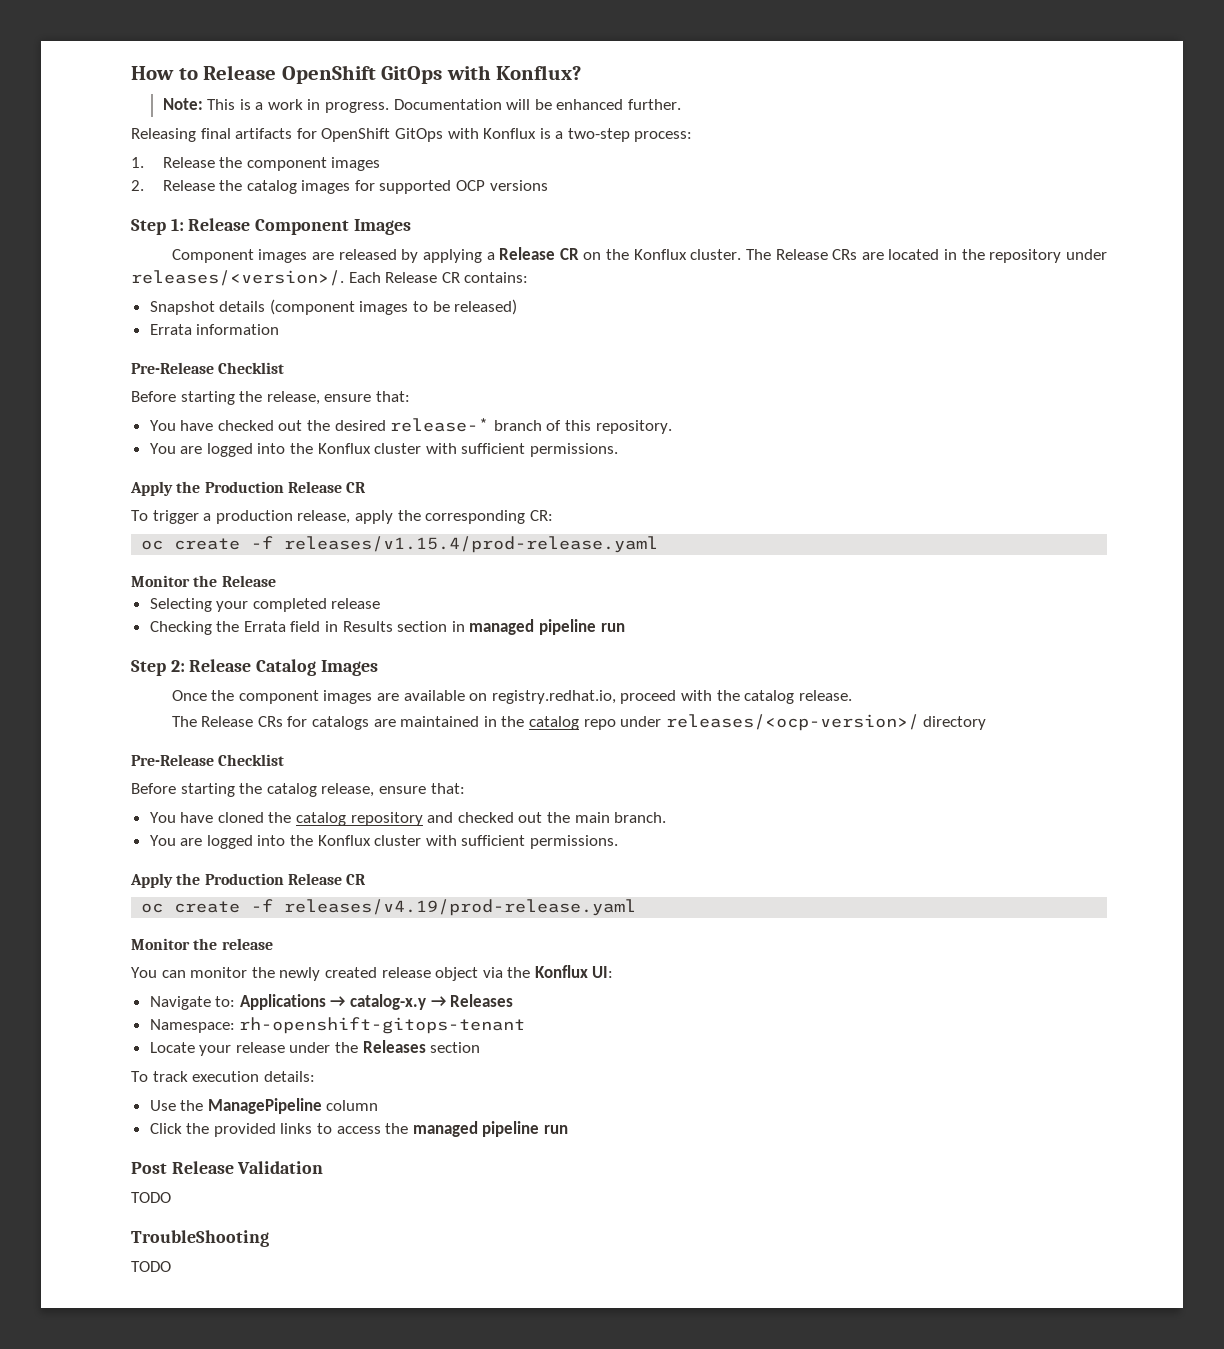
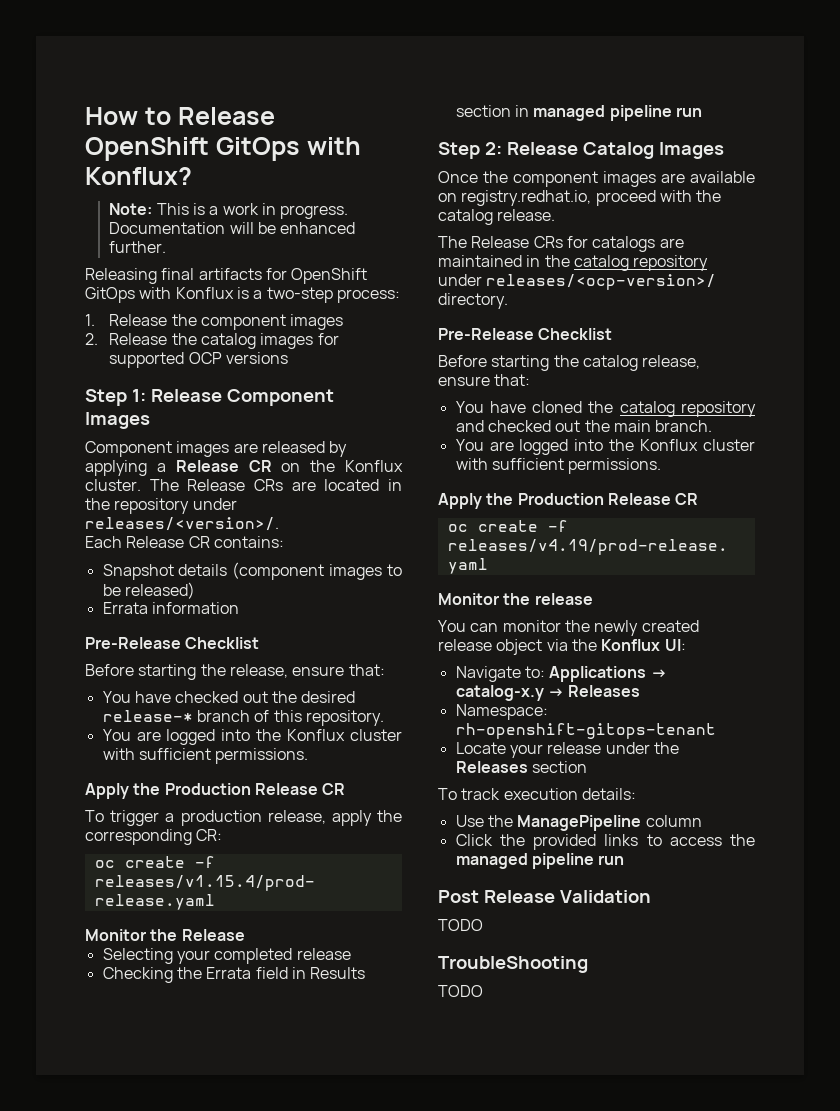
- The Release CRs are located in the repository under releases/<version>/. Each Release CR contains:
+ The Release CRs are located in the repository under releases/<version>/.
+ Each Release CR contains:
- The Release CRs for catalogs are maintained in the catalog repo under releases/<ocp-version>/ directory
+ The Release CRs for catalogs are maintained in the catalog repository under releases/<ocp-version>/ directory.

